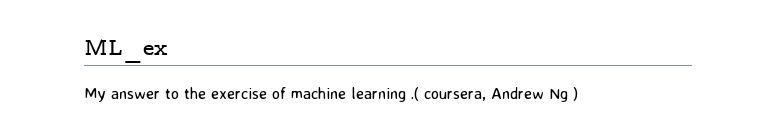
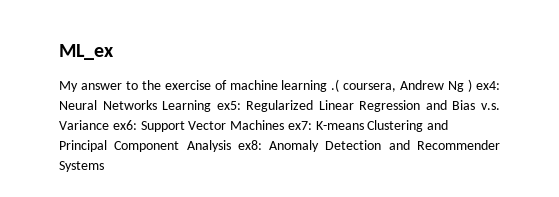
- My answer to the exercise of machine learning .( coursera, Andrew Ng )
+ My answer to the exercise of machine learning .( coursera, Andrew Ng ) ex4: Neural Networks Learning ex5: Regularized Linear Regression and Bias v.s. Variance ex6: Support Vector Machines ex7: K-means Clustering and Principal Component Analysis ex8: Anomaly Detection and Recommender Systems

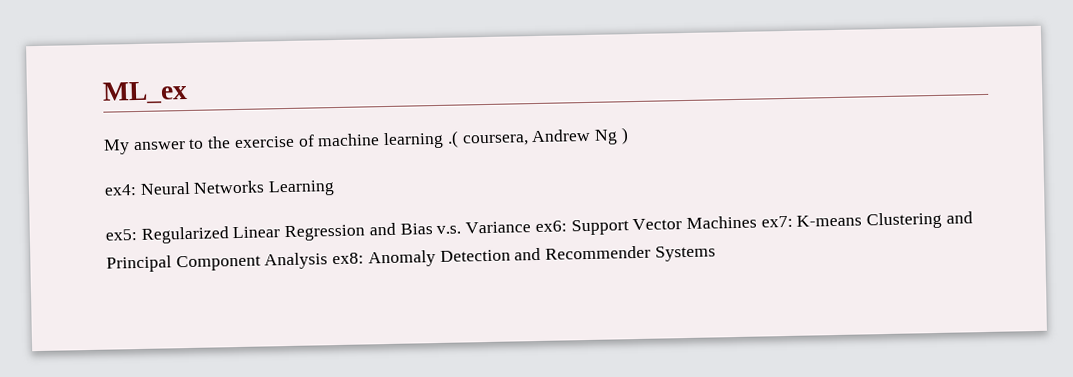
- My answer to the exercise of machine learning .( coursera, Andrew Ng ) ex4: Neural Networks Learning ex5: Regularized Linear Regression and Bias v.s. Variance ex6: Support Vector Machines ex7: K-means Clustering and Principal Component Analysis ex8: Anomaly Detection and Recommender Systems
+ My answer to the exercise of machine learning .( coursera, Andrew Ng )
+ ex4: Neural Networks Learning
+ ex5: Regularized Linear Regression and Bias v.s. Variance ex6: Support Vector Machines ex7: K-means Clustering and Principal Component Analysis ex8: Anomaly Detection and Recommender Systems

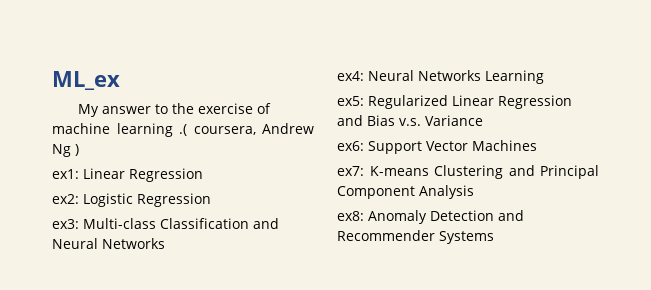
+ ex1: Linear Regression
+ ex2: Logistic Regression
+ ex3: Multi-class Classification and Neural Networks
- ex5: Regularized Linear Regression and Bias v.s. Variance ex6: Support Vector Machines ex7: K-means Clustering and Principal Component Analysis ex8: Anomaly Detection and Recommender Systems
+ ex5: Regularized Linear Regression and Bias v.s. Variance
+ ex6: Support Vector Machines
+ ex7: K-means Clustering and Principal Component Analysis
+ ex8: Anomaly Detection and Recommender Systems

